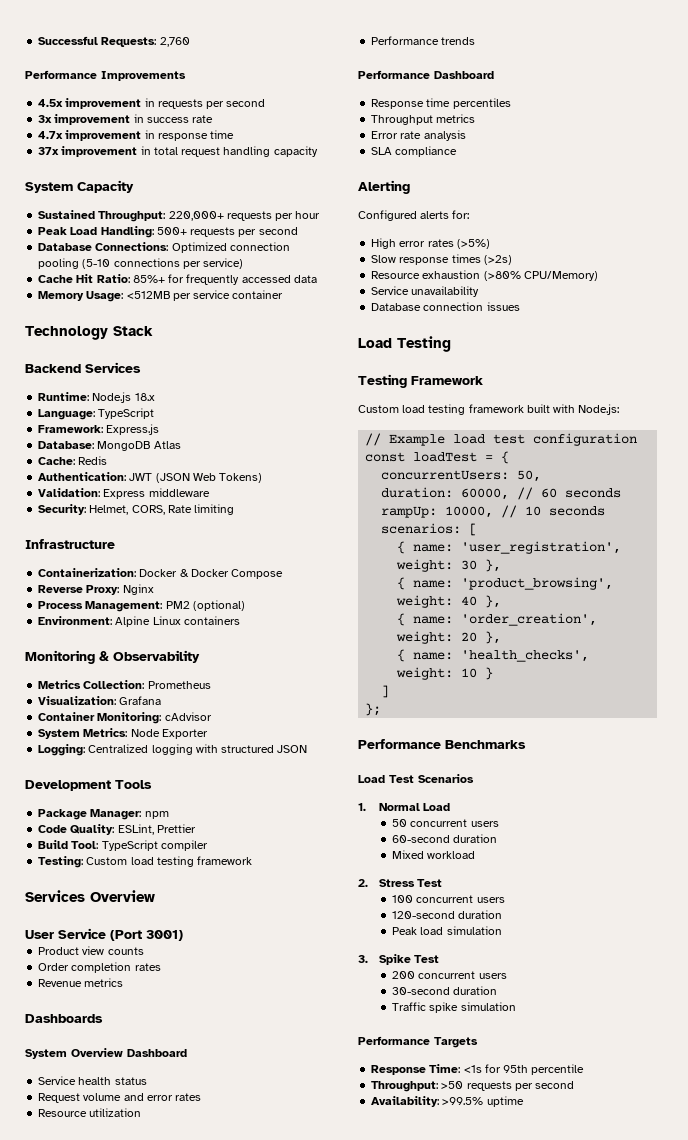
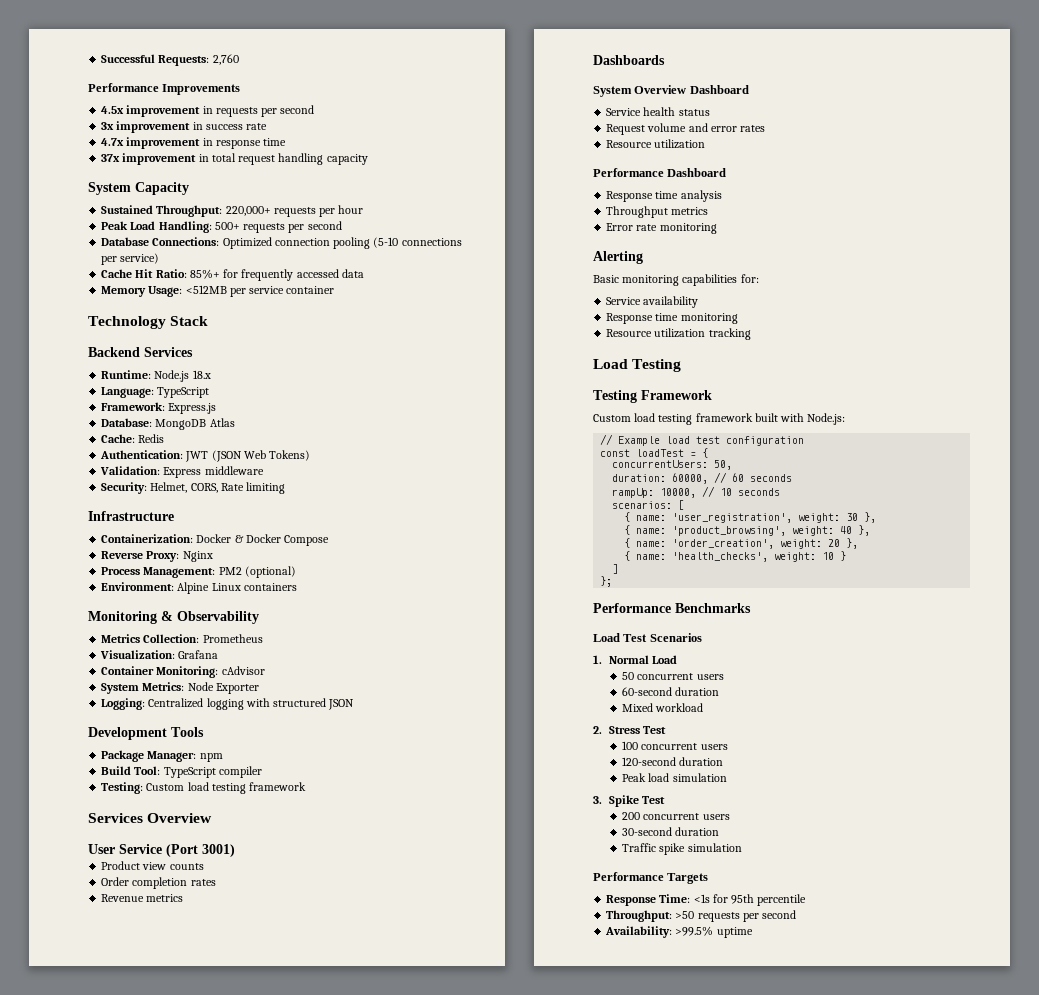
- Code Quality: ESLint, Prettier
- Performance trends
- Response time percentiles
+ Response time analysis
- Error rate analysis
- SLA compliance
+ Error rate monitoring
  Alerting
- Configured alerts for:
- High error rates (>5%)
- Slow response times (>2s)
- Resource exhaustion (>80% CPU/Memory)
- Service unavailability
- Database connection issues
+ Basic monitoring capabilities for:
+ Service availability
+ Response time monitoring
+ Resource utilization tracking

